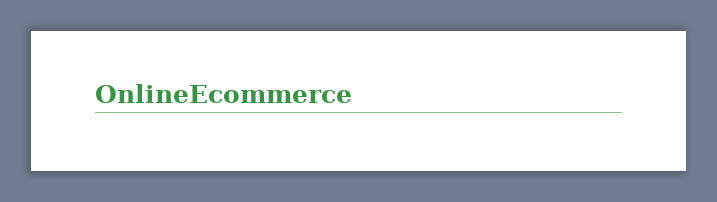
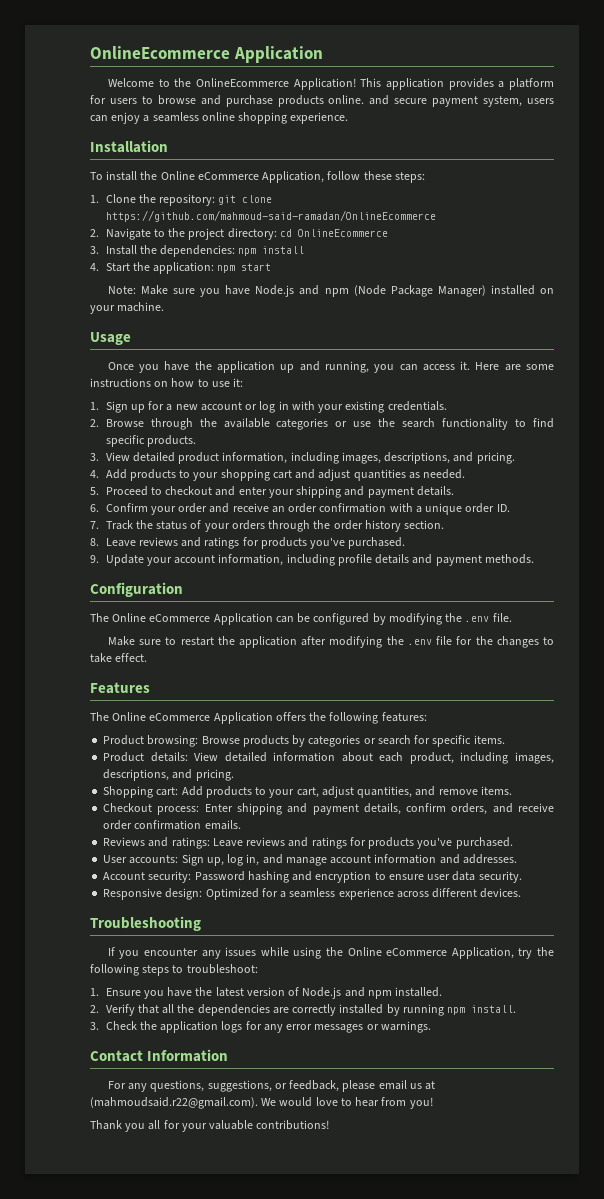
- OnlineEcommerce
+ OnlineEcommerce Application
+ Welcome to the OnlineEcommerce Application! This application provides a platform for users to browse and purchase products online. and secure payment system, users can enjoy a seamless online shopping experience.
+ Installation
+ To install the Online eCommerce Application, follow these steps:
+ 1. Clone the repository: git clone https://github.com/mahmoud-said-ramadan/OnlineEcommerce
+ 2. Navigate to the project directory: cd OnlineEcommerce
+ 3. Install the dependencies: npm install
+ 4. Start the application: npm start
+ Note: Make sure you have Node.js and npm (Node Package Manager) installed on your machine.
+ Usage
+ Once you have the application up and running, you can access it. Here are some instructions on how to use it:
+ 1. Sign up for a new account or log in with your existing credentials.
+ 2. Browse through the available categories or use the search functionality to find specific products.
+ 3. View detailed product information, including images, descriptions, and pricing.
+ 4. Add products to your shopping cart and adjust quantities as needed.
+ 5. Proceed to checkout and enter your shipping and payment details.
+ 6. Confirm your order and receive an order confirmation with a unique order ID.
+ 7. Track the status of your orders through the order history section.
+ 8. Leave reviews and ratings for products you've purchased.
+ 9. Update your account information, including profile details and payment methods.
+ Configuration
+ The Online eCommerce Application can be configured by modifying the .env file.
+ Make sure to restart the application after modifying the .env file for the changes to take effect.
+ Features
+ The Online eCommerce Application offers the following features:
+ Product browsing: Browse products by categories or search for specific items.
+ Product details: View detailed information about each product, including images, descriptions, and pricing.
+ Shopping cart: Add products to your cart, adjust quantities, and remove items.
+ Checkout process: Enter shipping and payment details, confirm orders, and receive order confirmation emails.
+ Reviews and ratings: Leave reviews and ratings for products you've purchased.
+ User accounts: Sign up, log in, and manage account information and addresses.
+ Account security: Password hashing and encryption to ensure user data security.
+ Responsive design: Optimized for a seamless experience across different devices.
+ Troubleshooting
+ If you encounter any issues while using the Online eCommerce Application, try the following steps to troubleshoot:
+ 1. Ensure you have the latest version of Node.js and npm installed.
+ 2. Verify that all the dependencies are correctly installed by running npm install.
+ 3. Check the application logs for any error messages or warnings.
+ Contact Information
+ For any questions, suggestions, or feedback, please email us at (mahmoudsaid.r22@gmail.com). We would love to hear from you!
+ Thank you all for your valuable contributions!

